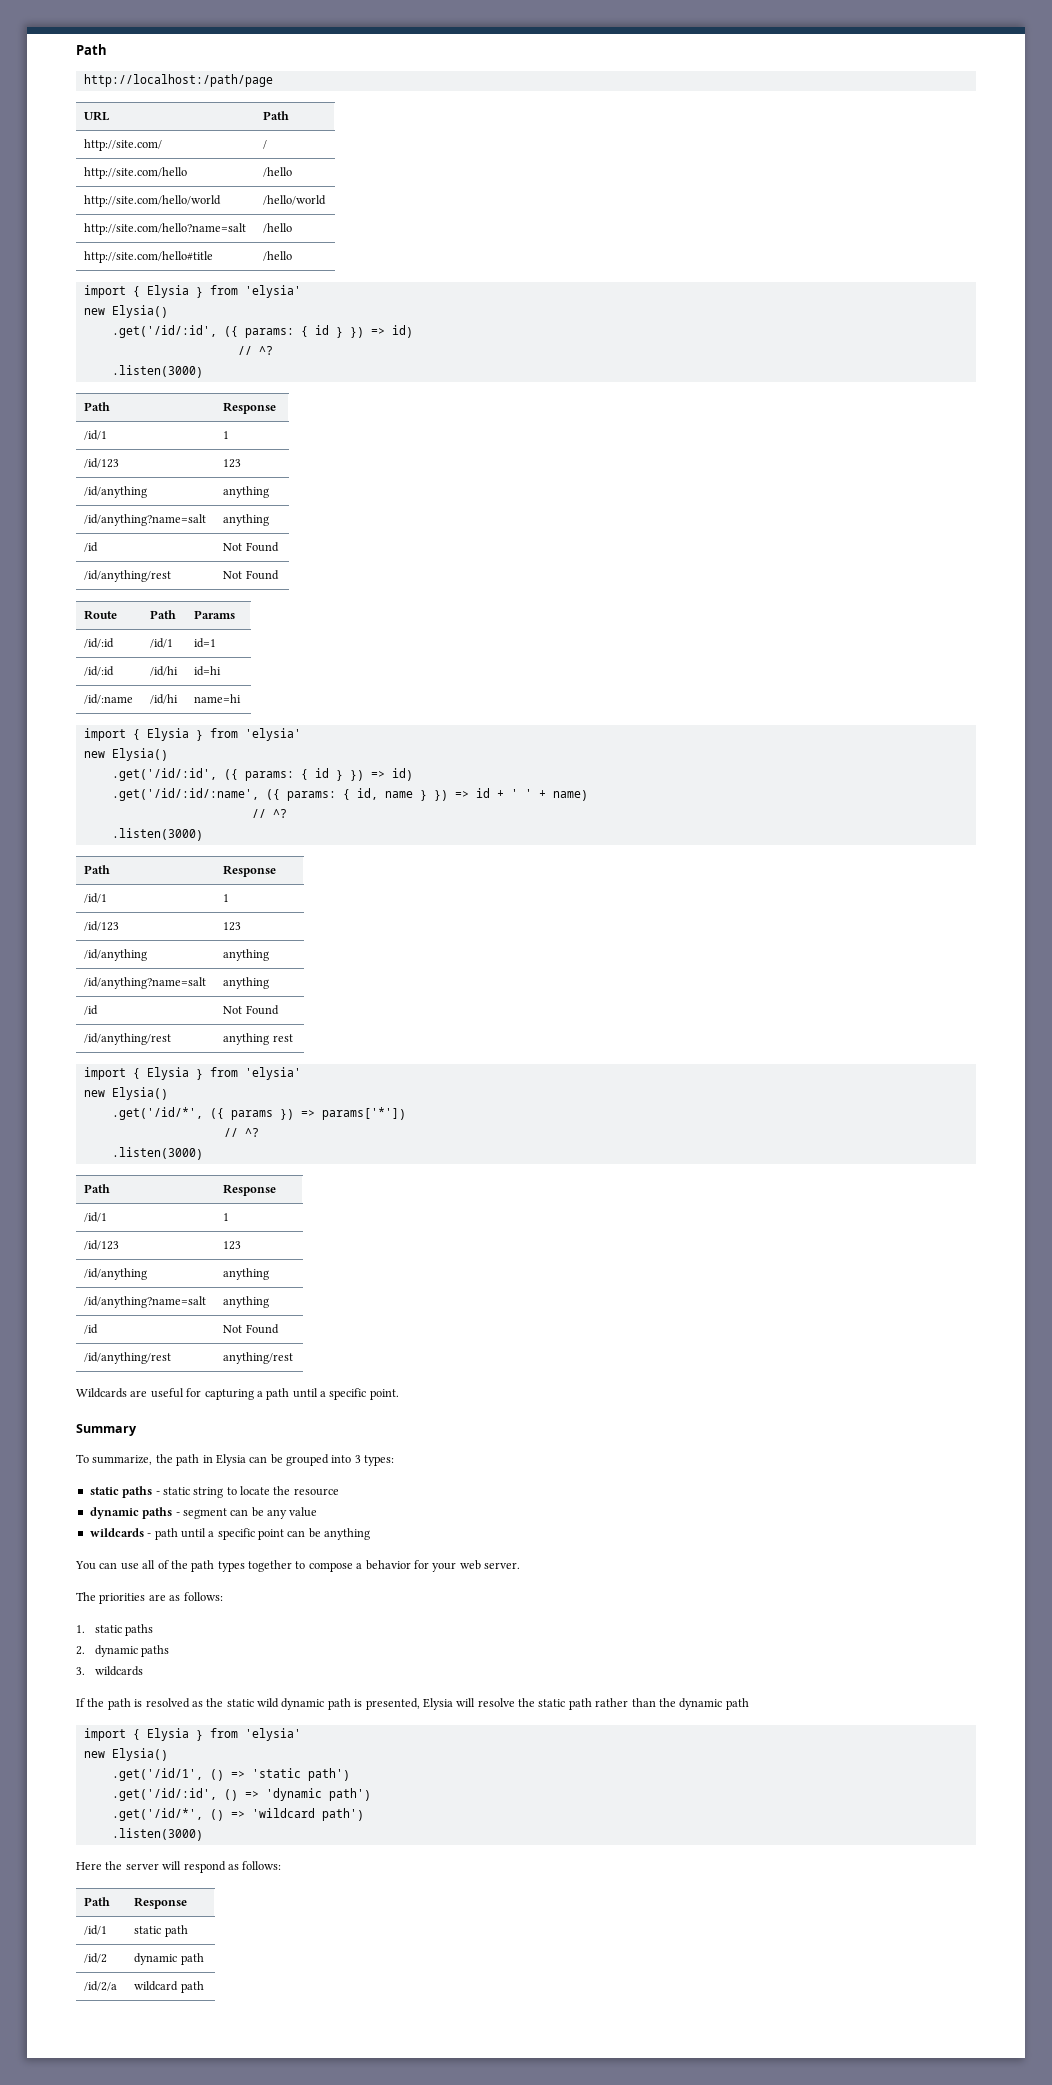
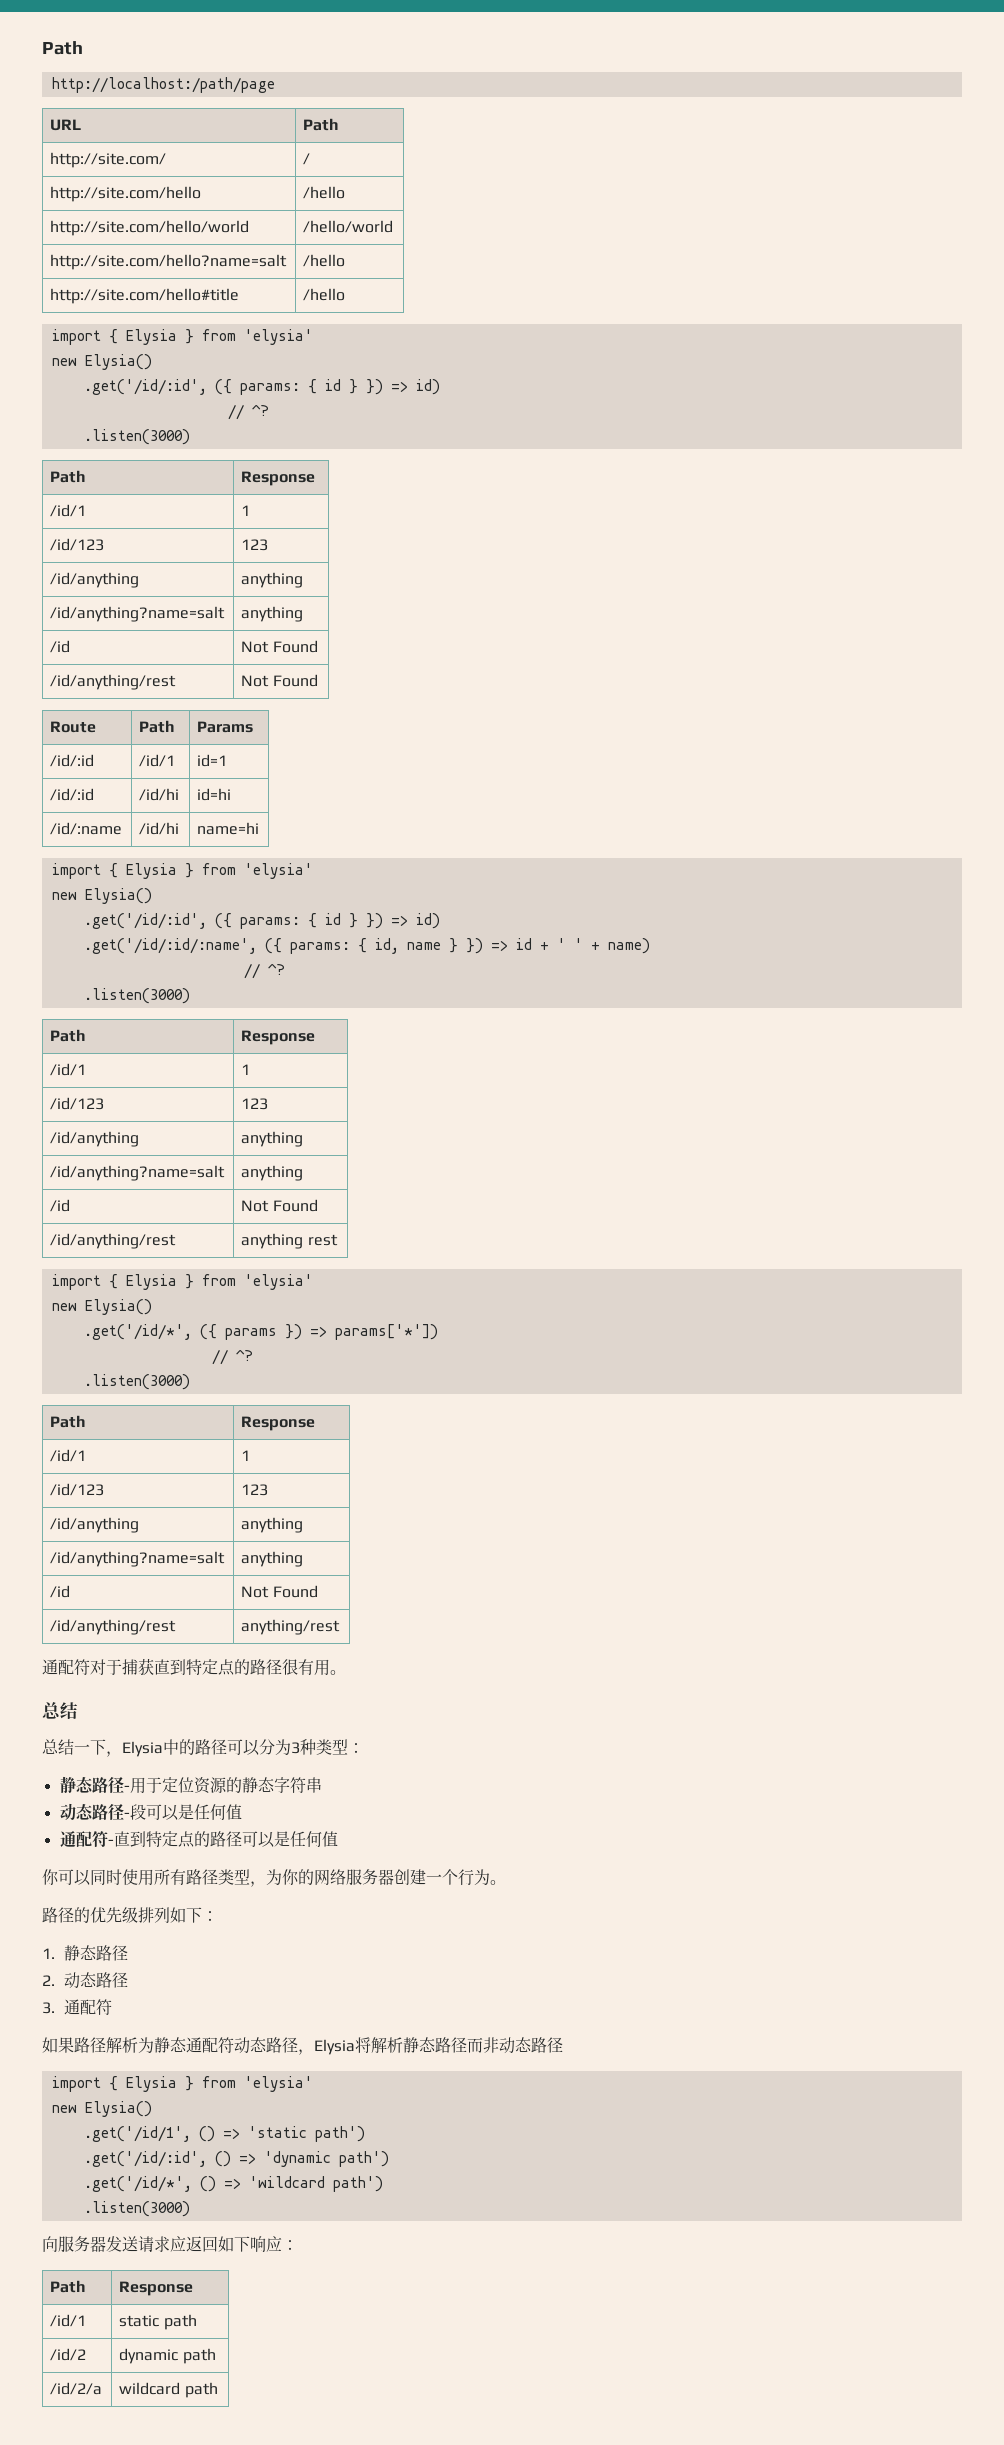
- Wildcards are useful for capturing a path until a specific point.
- Summary
- To summarize, the path in Elysia can be grouped into 3 types:
- static paths - static string to locate the resource
- dynamic paths - segment can be any value
- wildcards - path until a specific point can be anything
- You can use all of the path types together to compose a behavior for your web server.
- The priorities are as follows:
+ 通配符对于捕获直到特定点的路径很有用。
+ 总结
+ 总结一下，Elysia中的路径可以分为3种类型：
+ 静态路径-用于定位资源的静态字符串
+ 动态路径-段可以是任何值
+ 通配符-直到特定点的路径可以是任何值
+ 你可以同时使用所有路径类型，为你的网络服务器创建一个行为。
+ 路径的优先级排列如下：
- 1. static paths
+ 1.静态路径
- 2. dynamic paths
+ 2.动态路径
- 3. wildcards
- If the path is resolved as the static wild dynamic path is presented, Elysia will resolve the static path rather than the dynamic path
+ 3.通配符
+ 如果路径解析为静态通配符动态路径，Elysia将解析静态路径而非动态路径
- Here the server will respond as follows:
+ 向服务器发送请求应返回如下响应：

